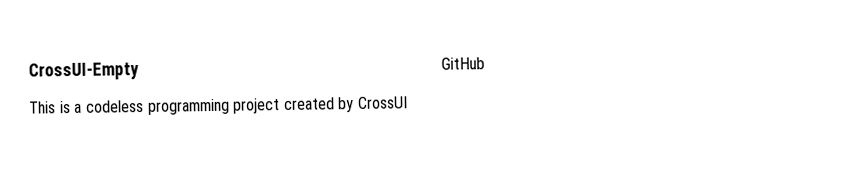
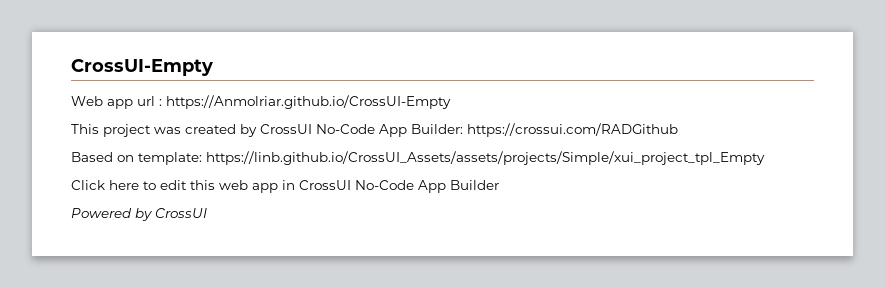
- This is a codeless programming project created by CrossUI GitHub
+ Web app url : https://Anmolriar.github.io/CrossUI-Empty
+ This project was created by CrossUI No-Code App Builder: https://crossui.com/RADGithub
+ Based on template: https://linb.github.io/CrossUI_Assets/assets/projects/Simple/xui_project_tpl_Empty
+ Click here to edit this web app in CrossUI No-Code App Builder
+ Powered by CrossUI

